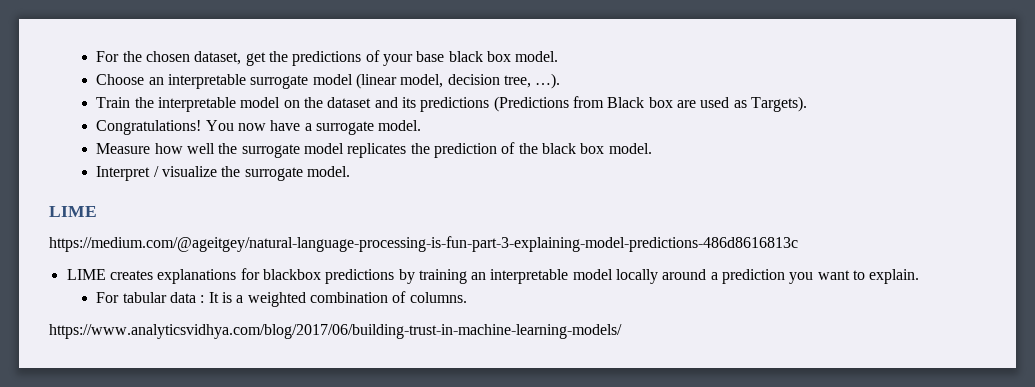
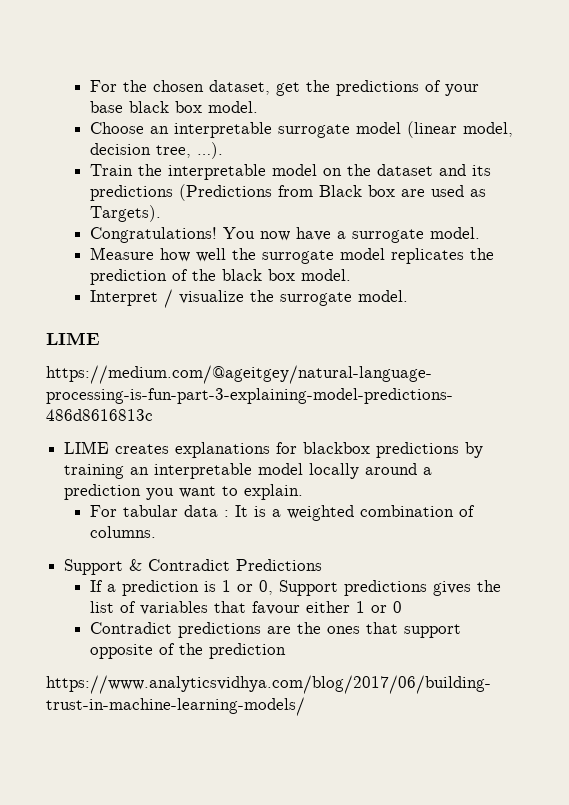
+ Support & Contradict Predictions
+ If a prediction is 1 or 0, Support predictions gives the list of variables that favour either 1 or 0
+ Contradict predictions are the ones that support opposite of the prediction

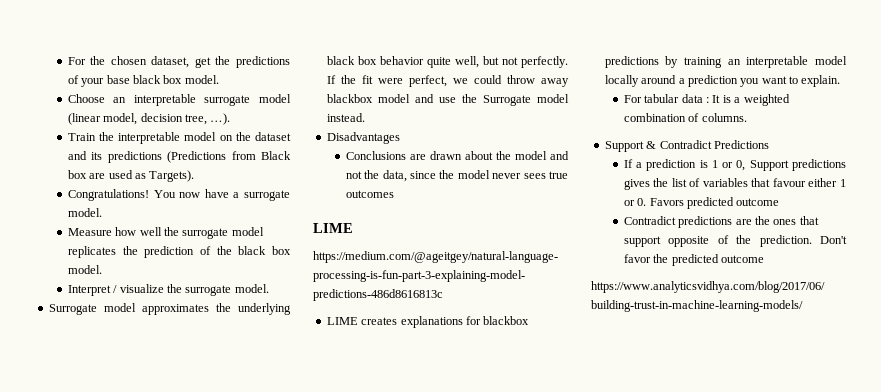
+ Surrogate model approximates the underlying black box behavior quite well, but not perfectly. If the fit were perfect, we could throw away blackbox model and use the Surrogate model instead.
+ Disadvantages
+ Conclusions are drawn about the model and not the data, since the model never sees true outcomes
- If a prediction is 1 or 0, Support predictions gives the list of variables that favour either 1 or 0
+ If a prediction is 1 or 0, Support predictions gives the list of variables that favour either 1 or 0. Favors predicted outcome
- Contradict predictions are the ones that support opposite of the prediction
+ Contradict predictions are the ones that support opposite of the prediction. Don't favor the predicted outcome

